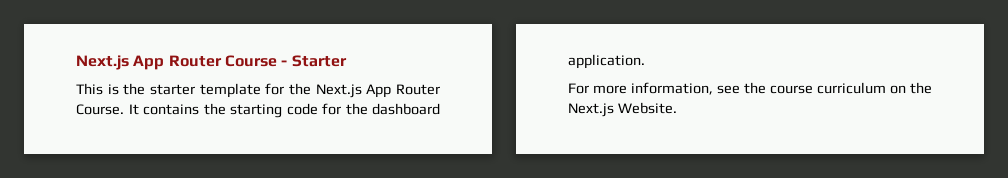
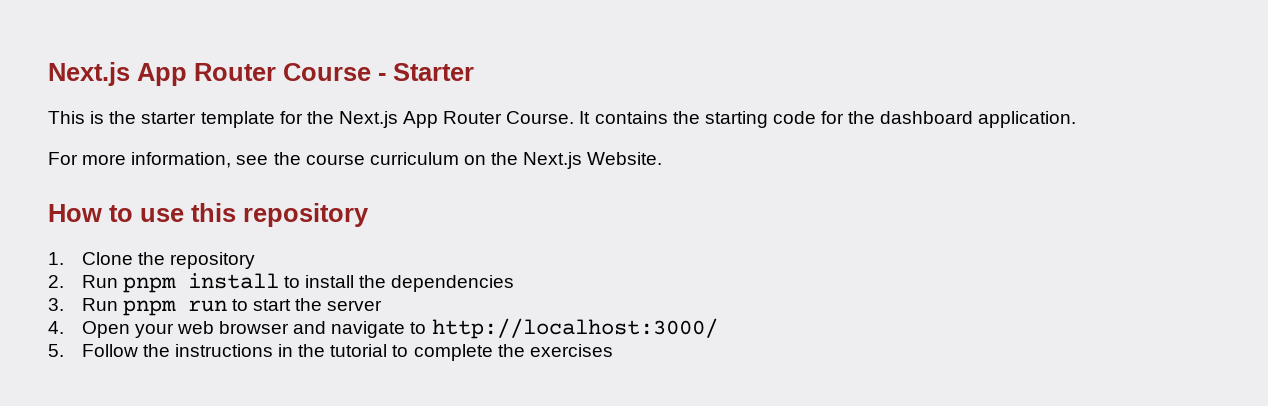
+ How to use this repository
+ 1. Clone the repository
+ 2. Run pnpm install to install the dependencies
+ 3. Run pnpm run to start the server
+ 4. Open your web browser and navigate to http://localhost:3000/
+ 5. Follow the instructions in the tutorial to complete the exercises

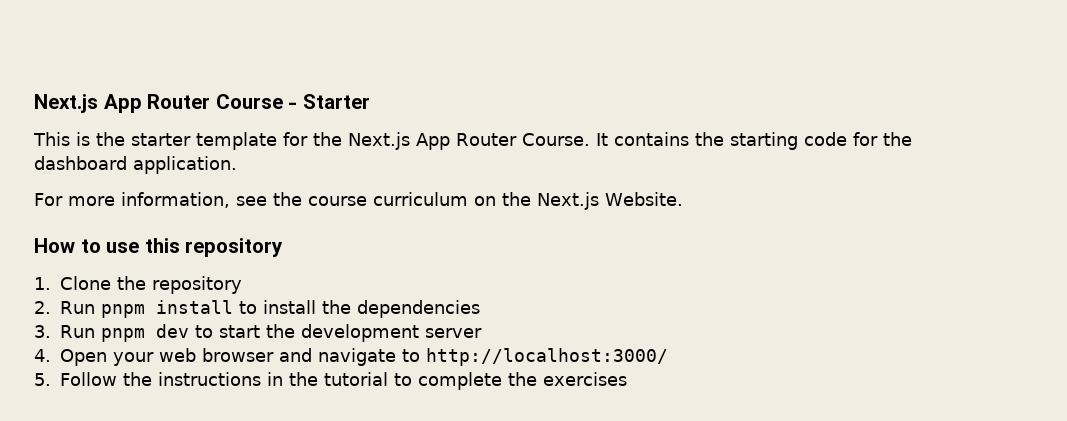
- 3. Run pnpm run to start the server
+ 3. Run pnpm dev to start the development server

